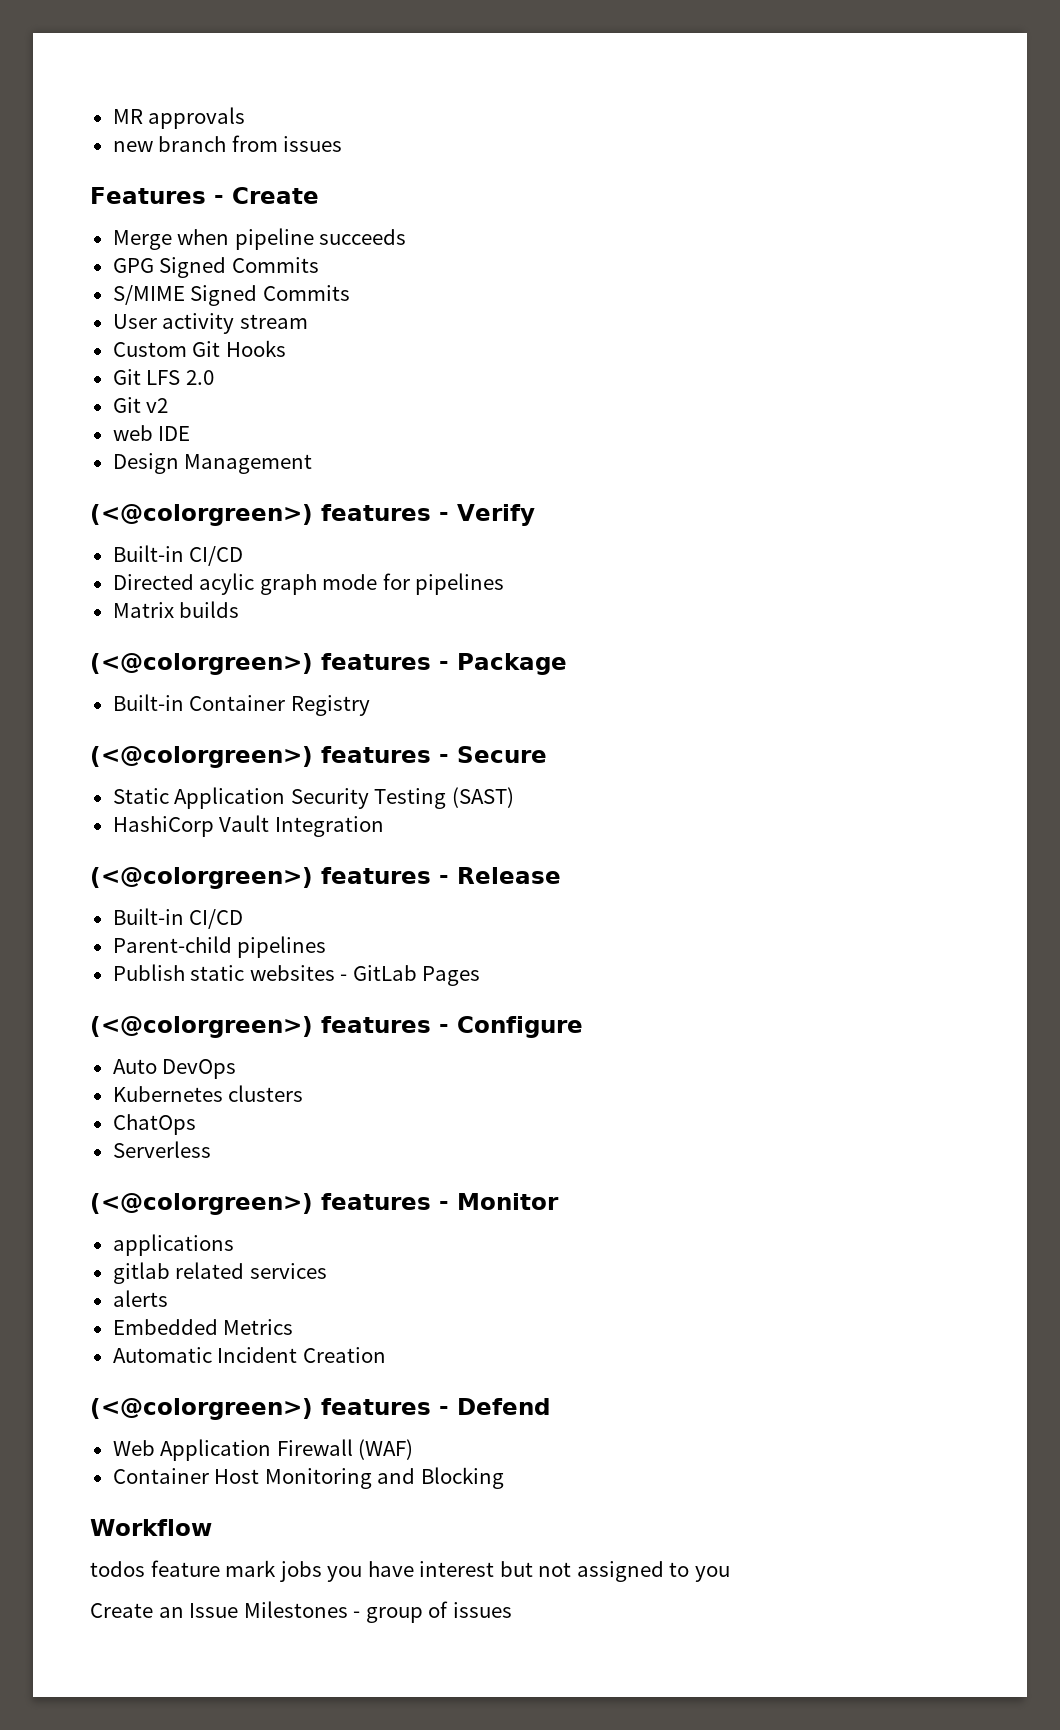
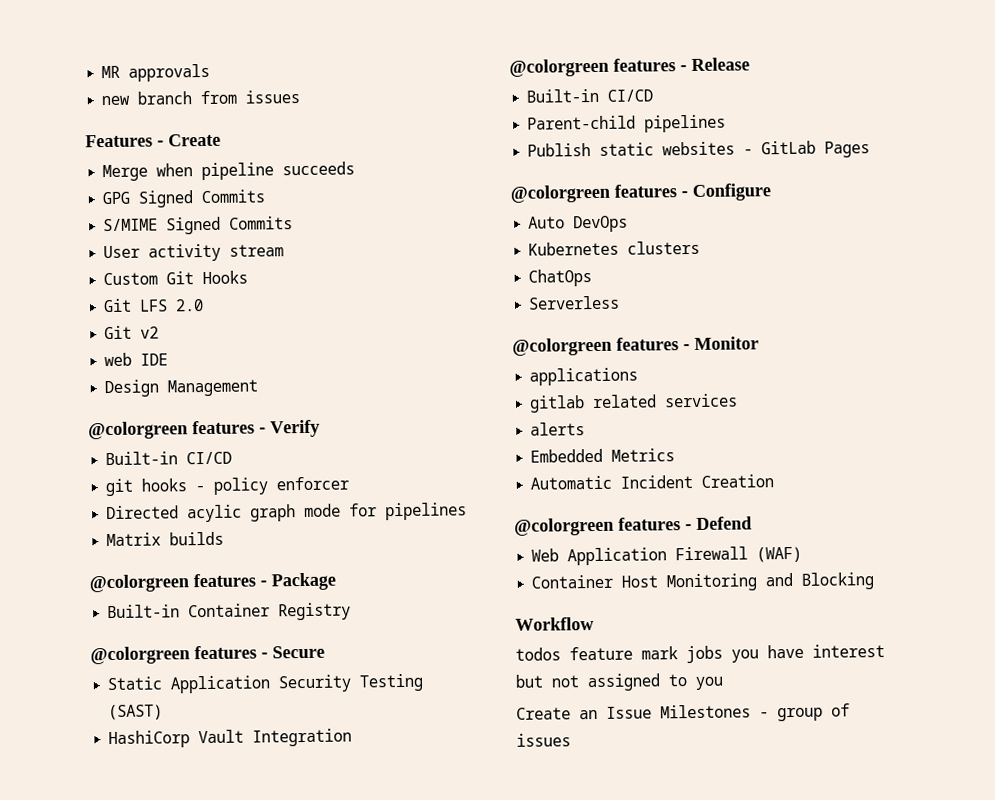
- (<@colorgreen>) features - Verify
+ @colorgreen features - Verify
+ git hooks - policy enforcer
- (<@colorgreen>) features - Package
+ @colorgreen features - Package
- (<@colorgreen>) features - Secure
+ @colorgreen features - Secure
- (<@colorgreen>) features - Release
+ @colorgreen features - Release
- (<@colorgreen>) features - Configure
+ @colorgreen features - Configure
- (<@colorgreen>) features - Monitor
+ @colorgreen features - Monitor
- (<@colorgreen>) features - Defend
+ @colorgreen features - Defend

